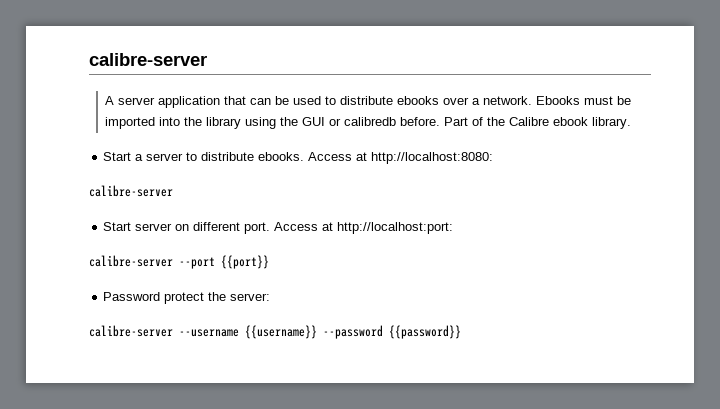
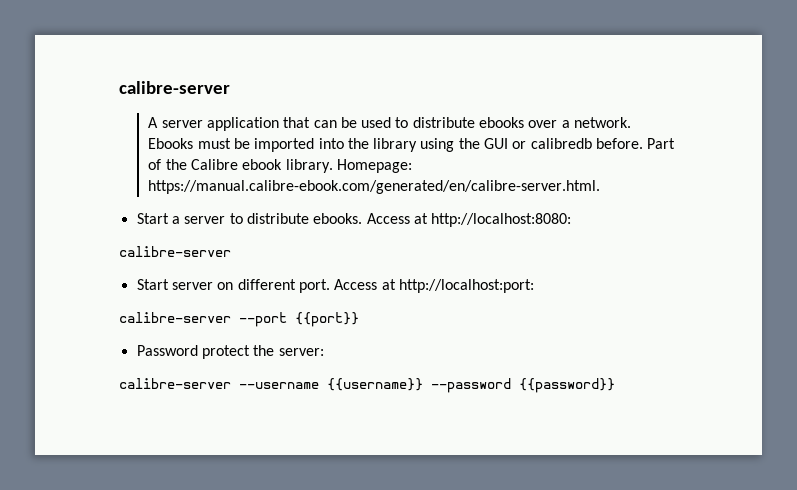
+ Homepage: https://manual.calibre-ebook.com/generated/en/calibre-server.html.

